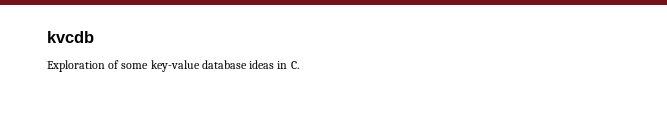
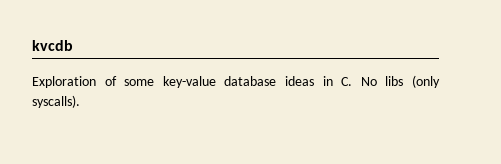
- Exploration of some key-value database ideas in C.
+ Exploration of some key-value database ideas in C. No libs (only syscalls).

